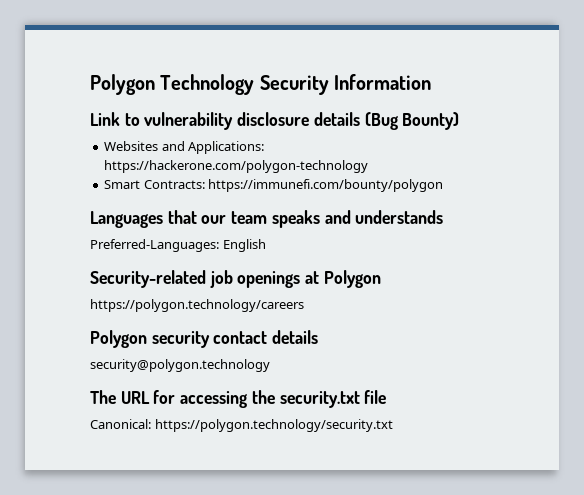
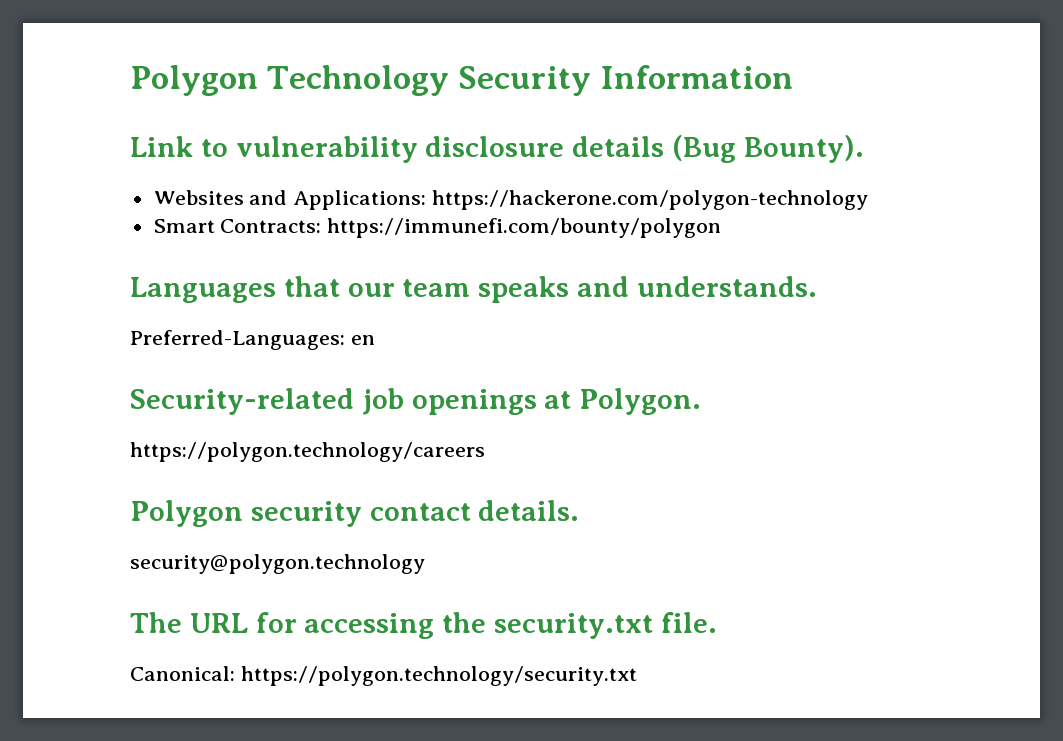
- Link to vulnerability disclosure details (Bug Bounty)
+ Link to vulnerability disclosure details (Bug Bounty).
- Languages that our team speaks and understands
+ Languages that our team speaks and understands.
- Preferred-Languages: English
+ Preferred-Languages: en
- Security-related job openings at Polygon
+ Security-related job openings at Polygon.
- Polygon security contact details
+ Polygon security contact details.
- The URL for accessing the security.txt file
+ The URL for accessing the security.txt file.

